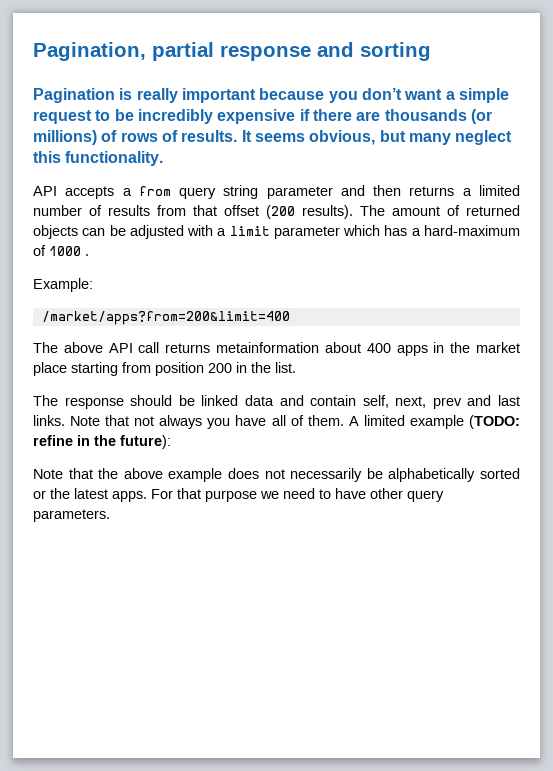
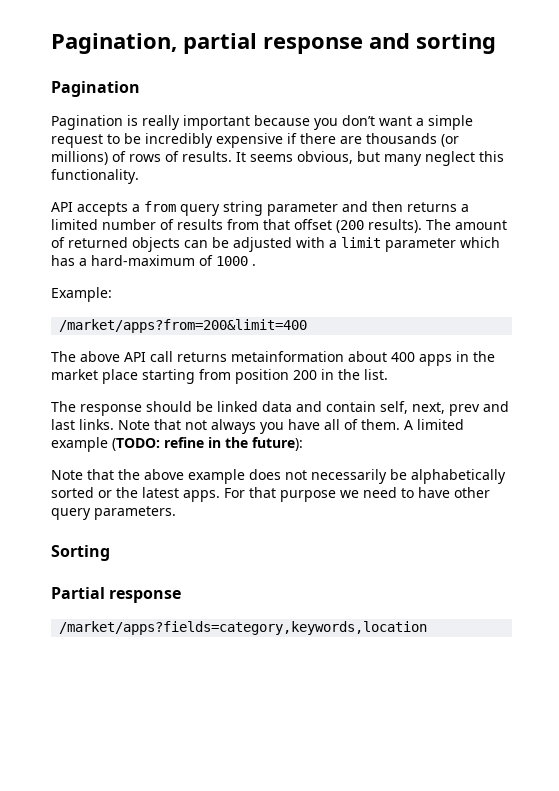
  Pagination, partial response and sorting
+ Pagination
+ Sorting
+ Partial response
+ /market/apps?fields=category,keywords,location

